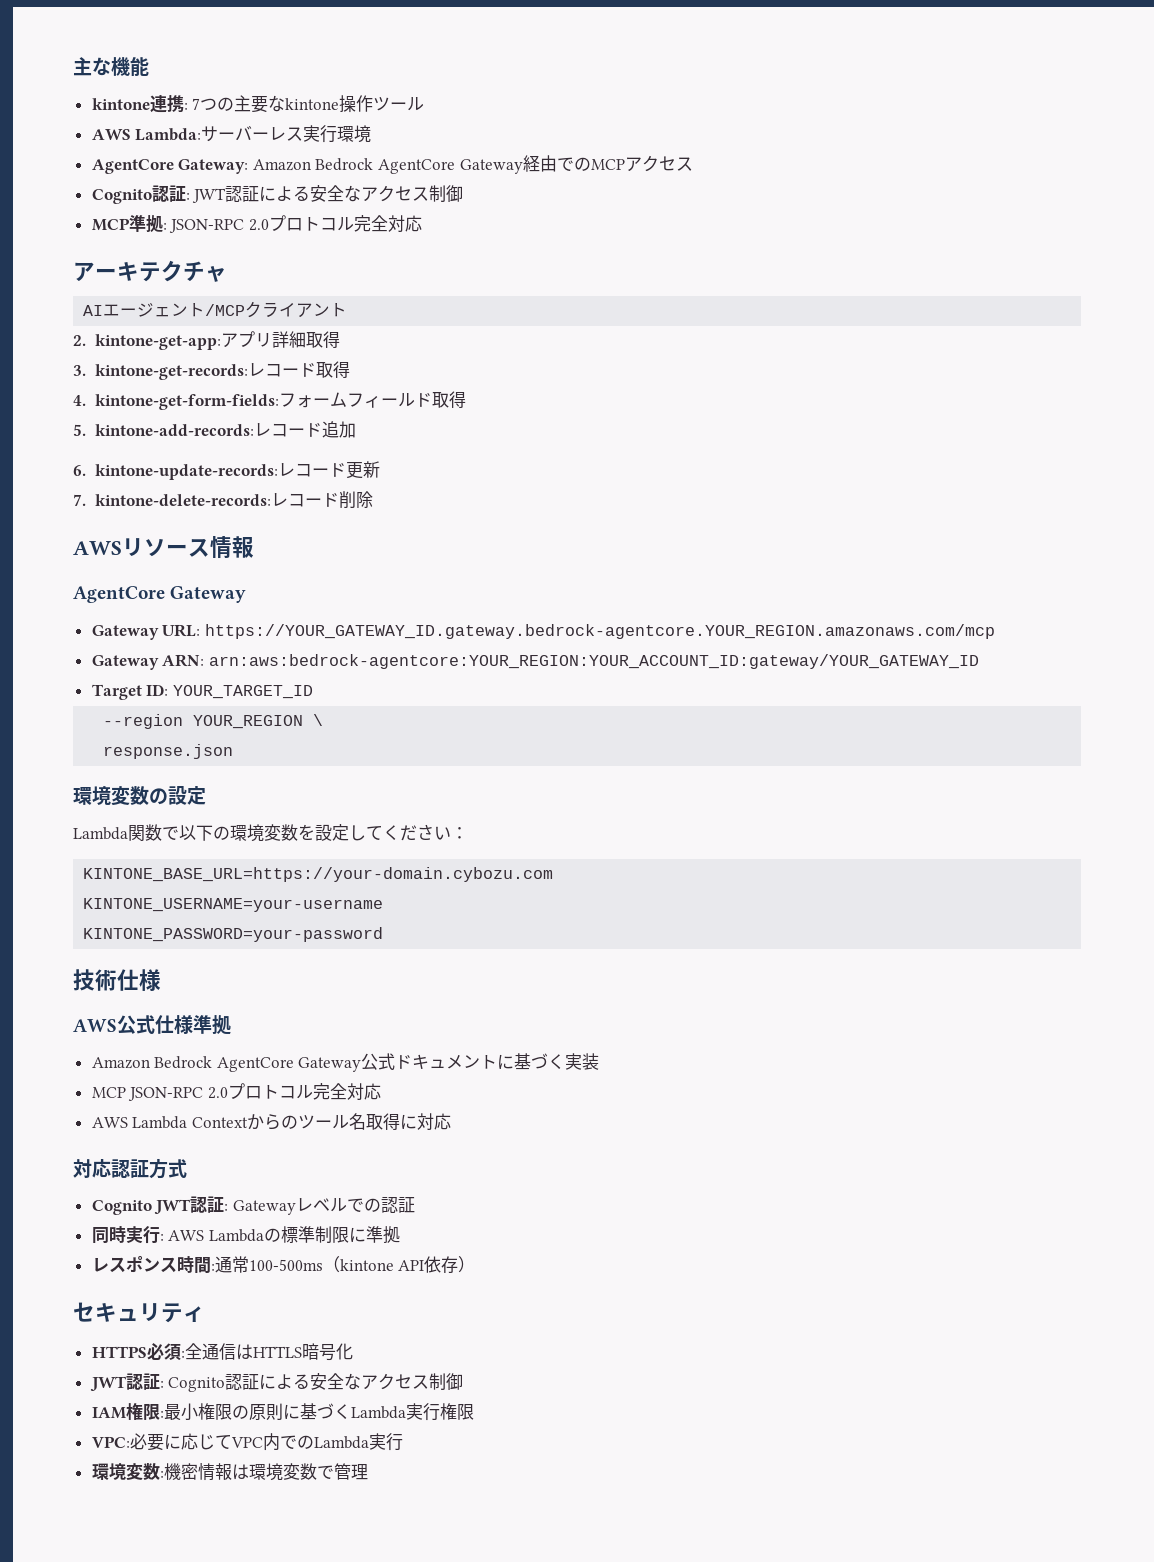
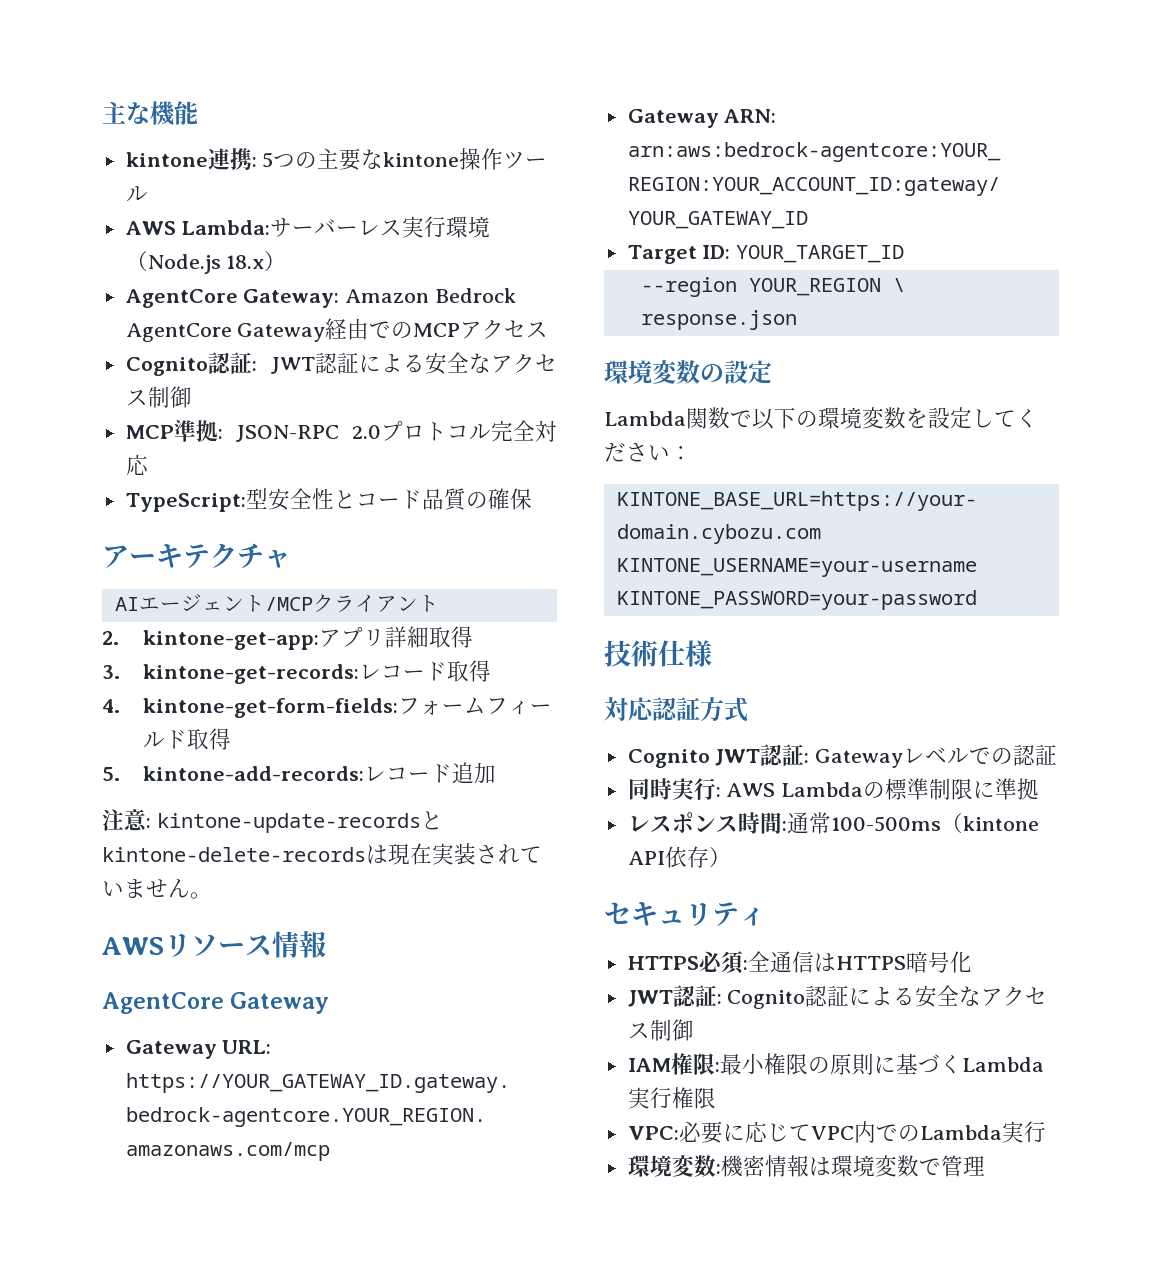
- kintone連携: 7つの主要なkintone操作ツール
+ kintone連携: 5つの主要なkintone操作ツール
- AWS Lambda:サーバーレス実行環境
+ AWS Lambda:サーバーレス実行環境（Node.js 18.x）
+ TypeScript:型安全性とコード品質の確保
- 6. kintone-update-records:レコード更新
- 7. kintone-delete-records:レコード削除
+ 注意: kintone-update-recordsとkintone-delete-recordsは現在実装されていません。
- AWS公式仕様準拠
- Amazon Bedrock AgentCore Gateway公式ドキュメントに基づく実装
- MCP JSON-RPC 2.0プロトコル完全対応
- AWS Lambda Contextからのツール名取得に対応
- HTTPS必須:全通信はHTTLS暗号化
+ HTTPS必須:全通信はHTTPS暗号化

